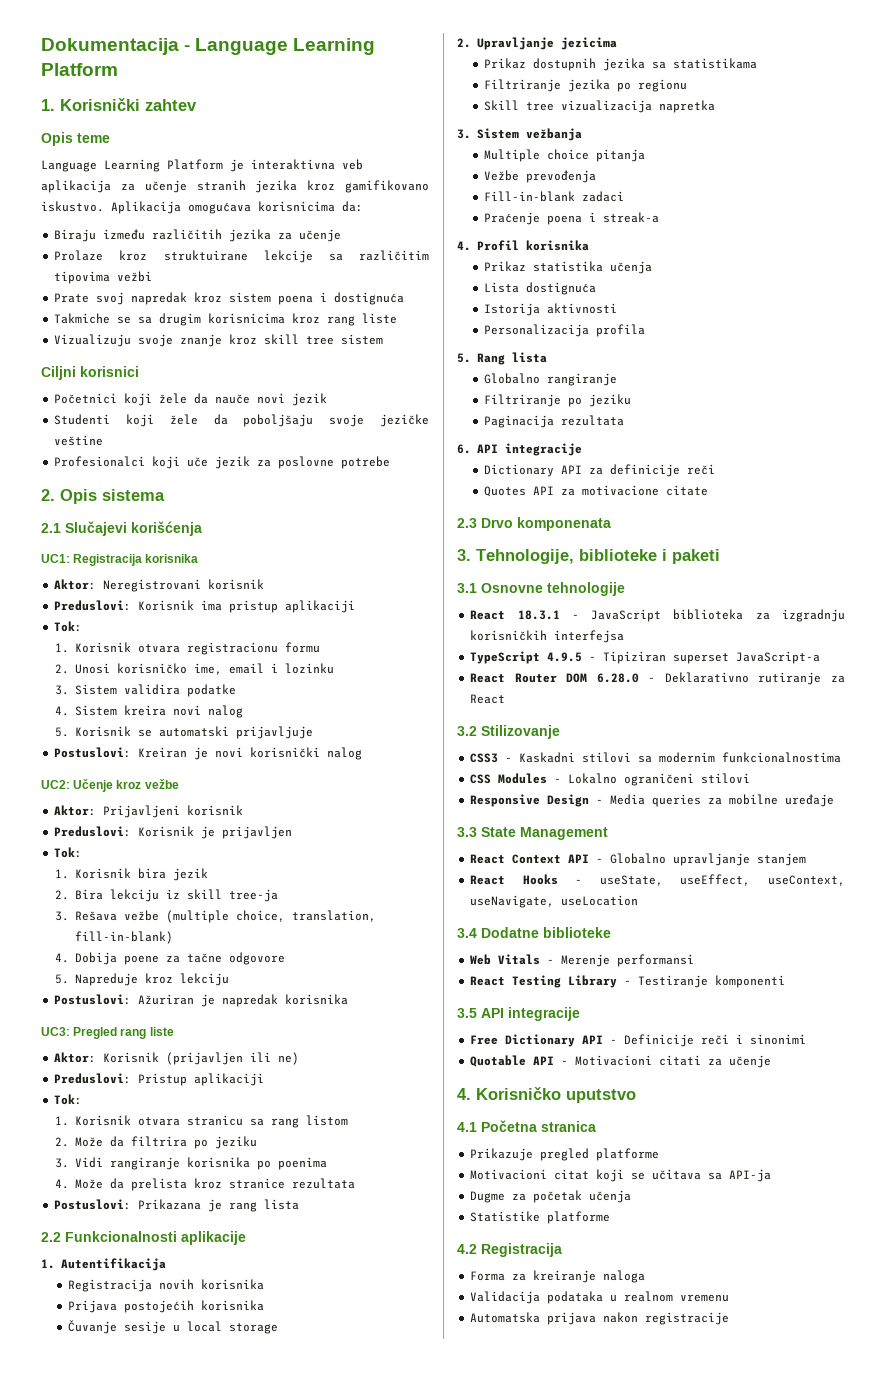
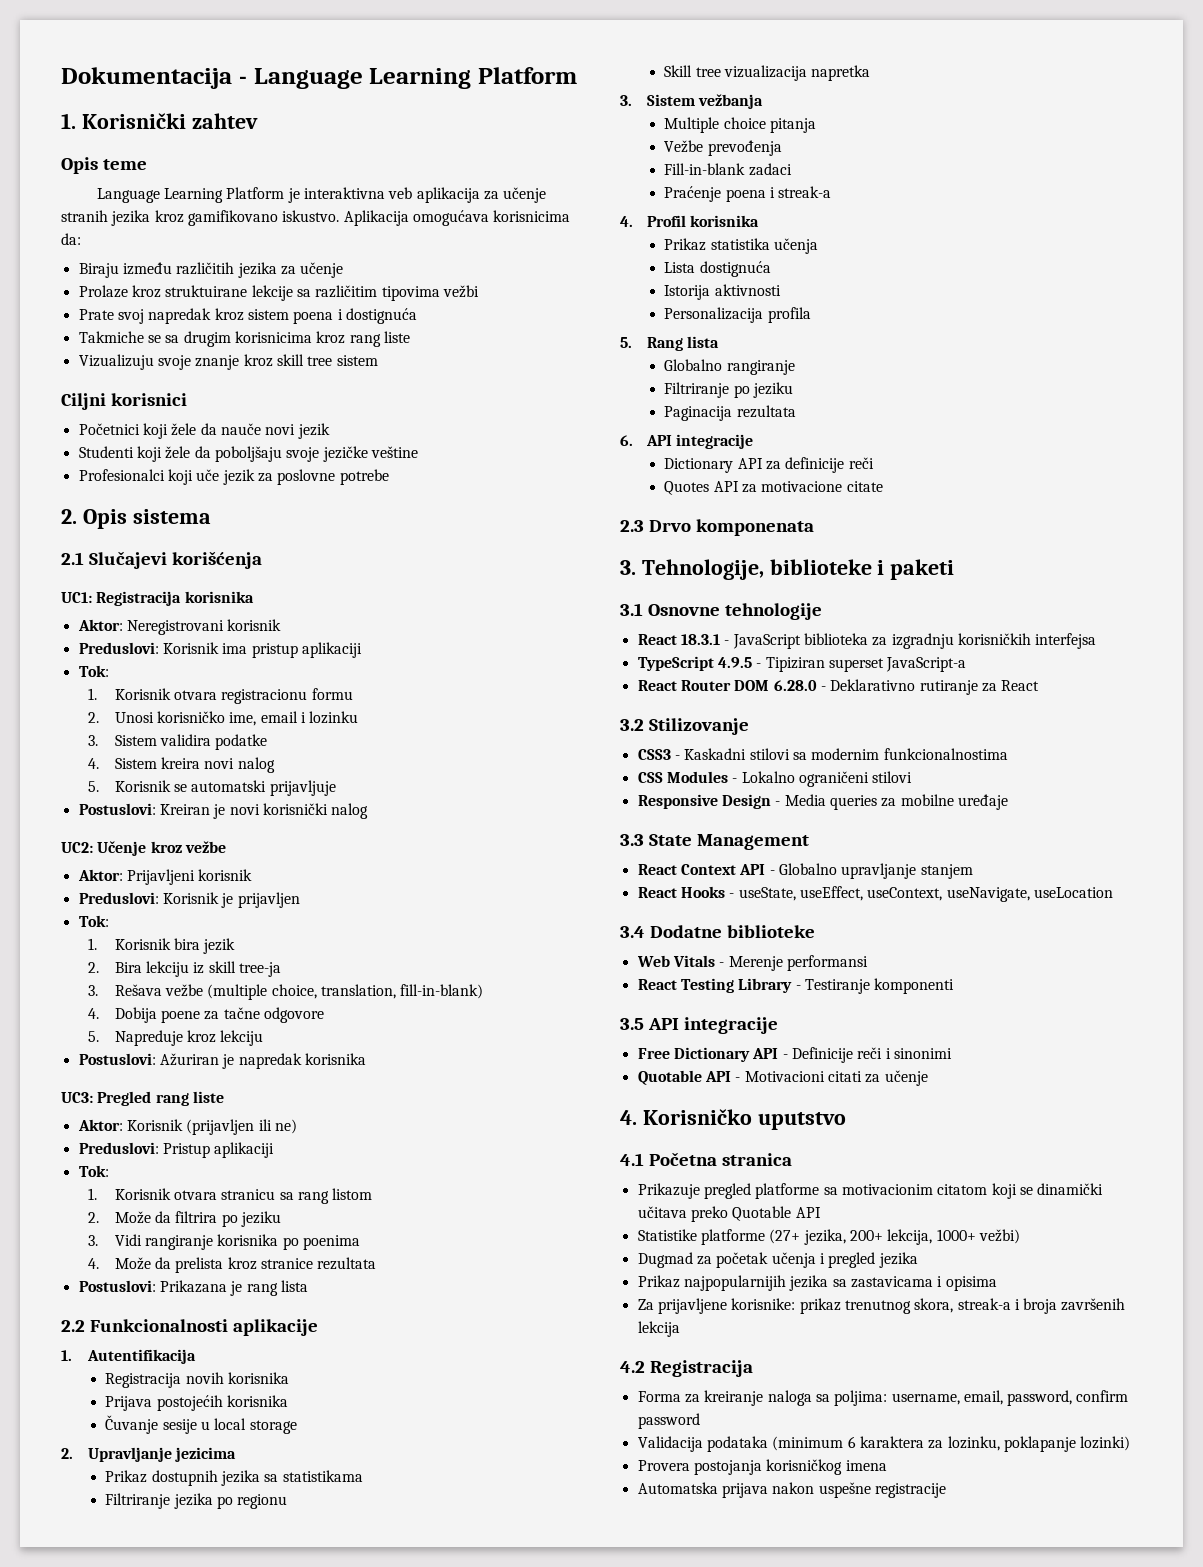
- Prikazuje pregled platforme
- Motivacioni citat koji se učitava sa API-ja
- Dugme za početak učenja
- Statistike platforme
+ Prikazuje pregled platforme sa motivacionim citatom koji se dinamički učitava preko Quotable API
+ Statistike platforme (27+ jezika, 200+ lekcija, 1000+ vežbi)
+ Dugmad za početak učenja i pregled jezika
+ Prikaz najpopularnijih jezika sa zastavicama i opisima
+ Za prijavljene korisnike: prikaz trenutnog skora, streak-a i broja završenih lekcija
- Forma za kreiranje naloga
- Validacija podataka u realnom vremenu
+ Forma za kreiranje naloga sa poljima: username, email, password, confirm password
+ Validacija podataka (minimum 6 karaktera za lozinku, poklapanje lozinki)
+ Provera postojanja korisničkog imena
- Automatska prijava nakon registracije
+ Automatska prijava nakon uspešne registracije

